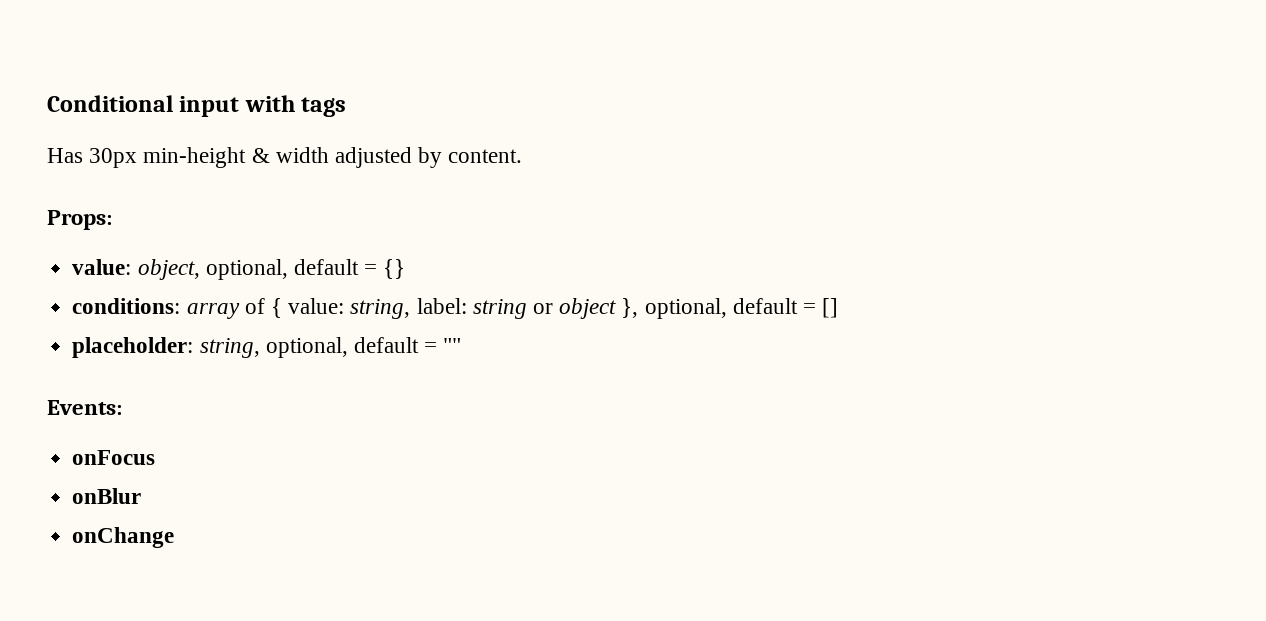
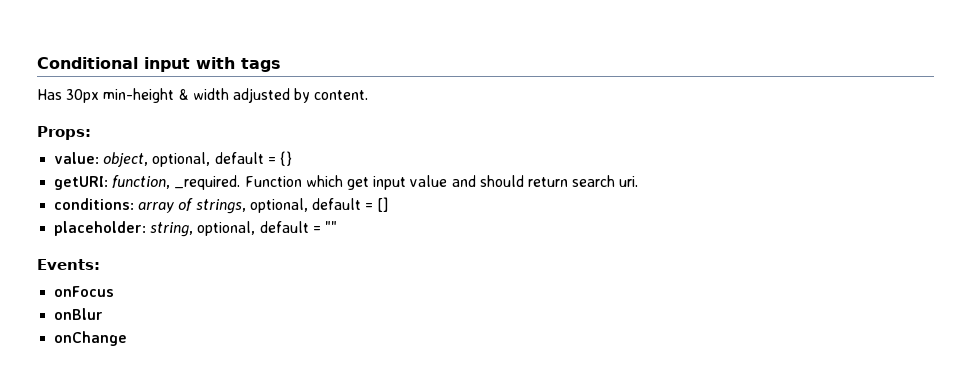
- conditions: array of { value: string, label: string or object }, optional, default = []
+ getURI: function, _required. Function which get input value and should return search uri.
+ conditions: array of strings, optional, default = []

